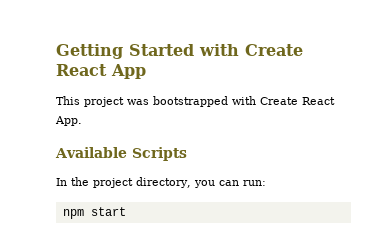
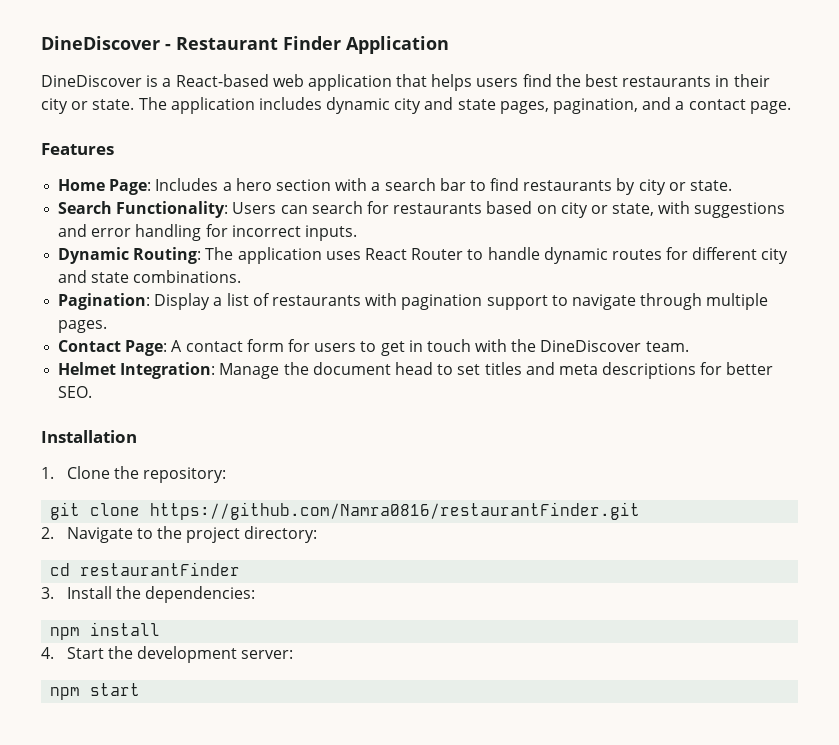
- Getting Started with Create React App
- This project was bootstrapped with Create React App.
- Available Scripts
- In the project directory, you can run:
+ DineDiscover - Restaurant Finder Application
+ DineDiscover is a React-based web application that helps users find the best restaurants in their city or state. The application includes dynamic city and state pages, pagination, and a contact page.
+ Features
+ Home Page: Includes a hero section with a search bar to find restaurants by city or state.
+ Search Functionality: Users can search for restaurants based on city or state, with suggestions and error handling for incorrect inputs.
+ Dynamic Routing: The application uses React Router to handle dynamic routes for different city and state combinations.
+ Pagination: Display a list of restaurants with pagination support to navigate through multiple pages.
+ Contact Page: A contact form for users to get in touch with the DineDiscover team.
+ Helmet Integration: Manage the document head to set titles and meta descriptions for better SEO.
+ Installation
+ 1. Clone the repository:
+ git clone https://github.com/Namra0816/restaurantFinder.git
+ 2. Navigate to the project directory:
+ cd restaurantFinder
+ 3. Install the dependencies:
+ npm install
+ 4. Start the development server:

